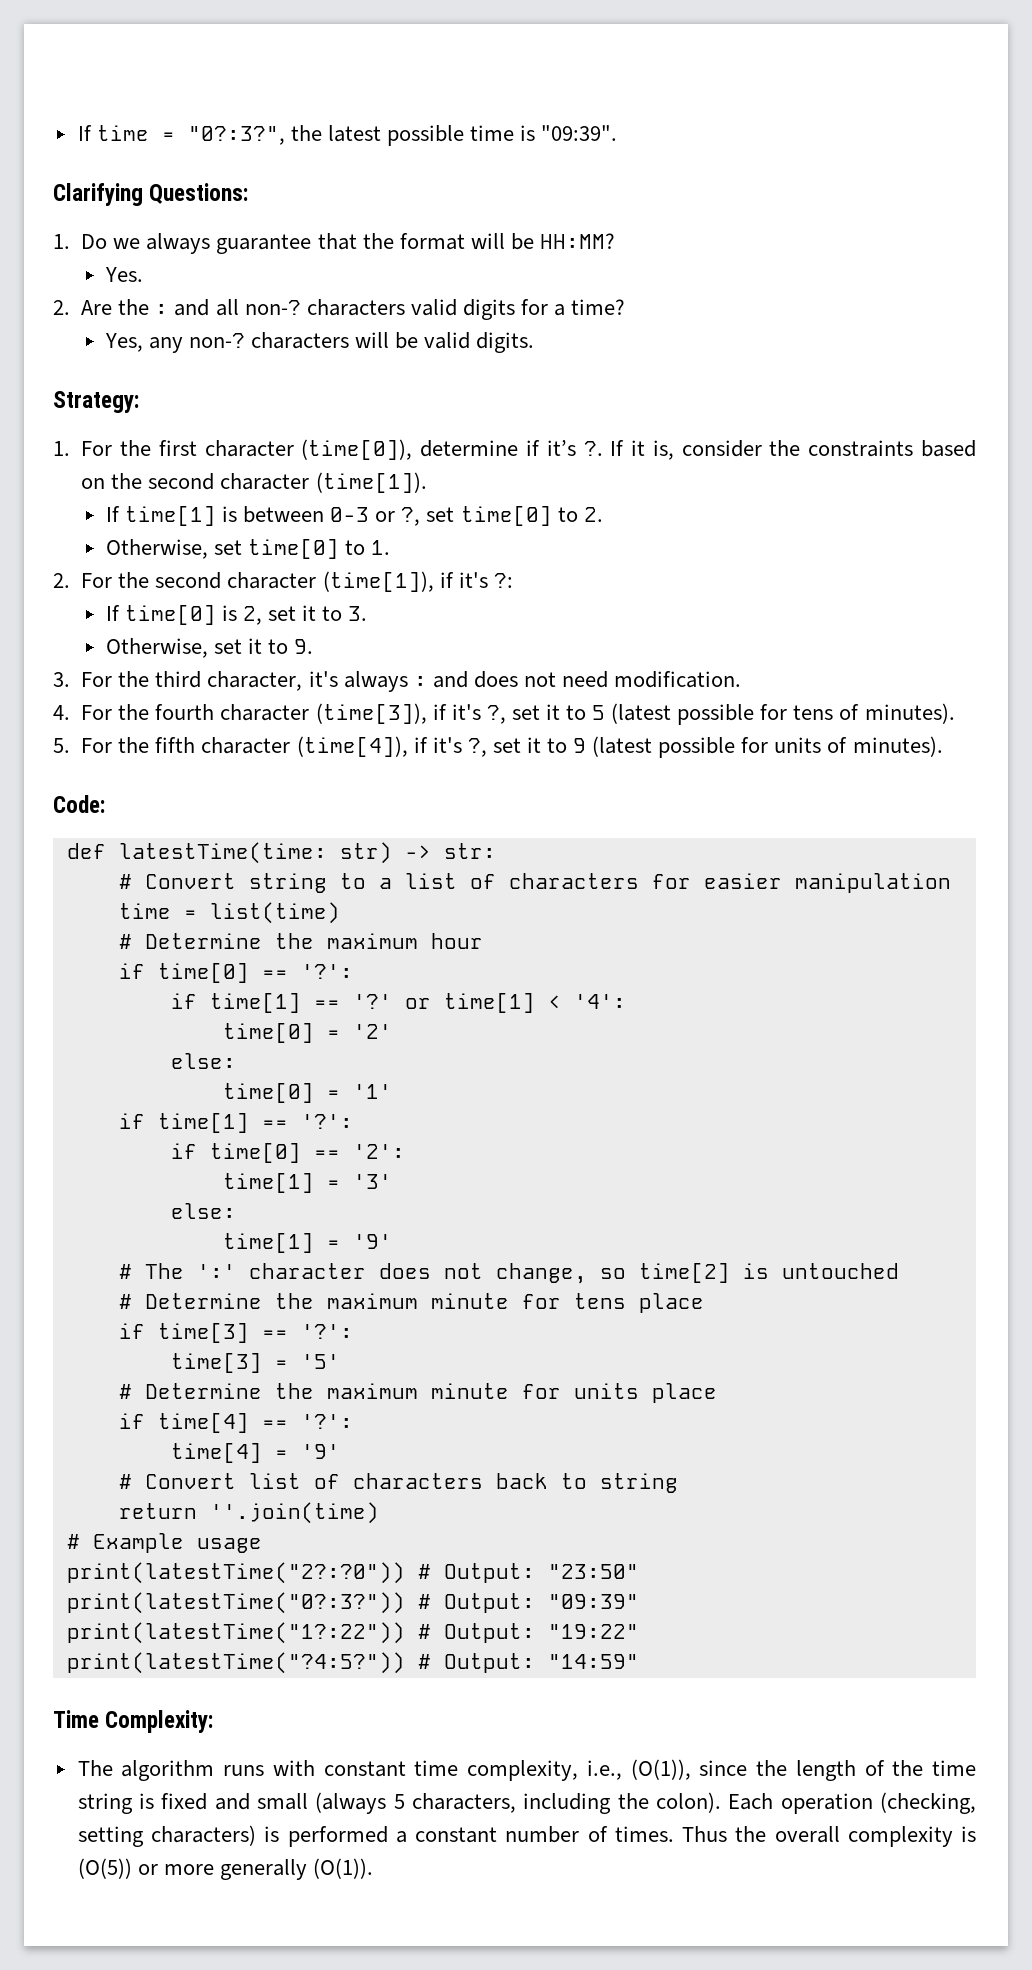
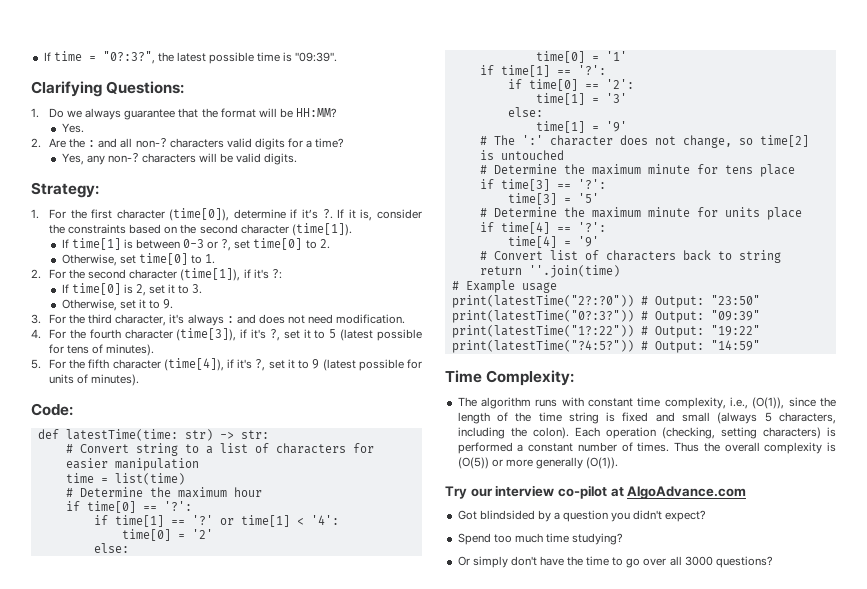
+ Try our interview co-pilot at AlgoAdvance.com
+ Got blindsided by a question you didn't expect?
+ Spend too much time studying?
+ Or simply don't have the time to go over all 3000 questions?

